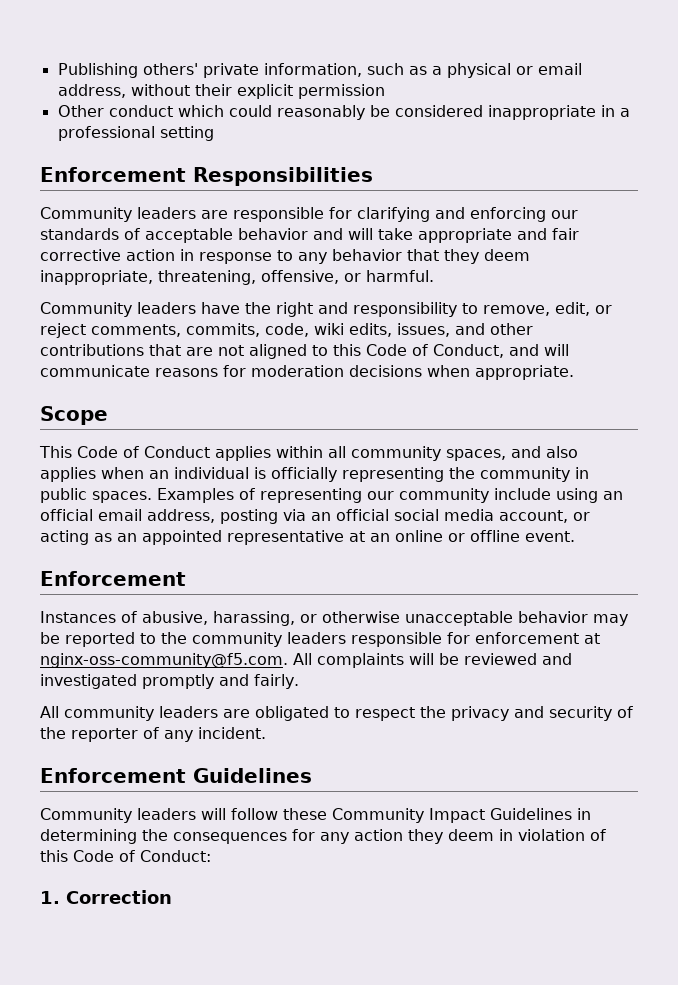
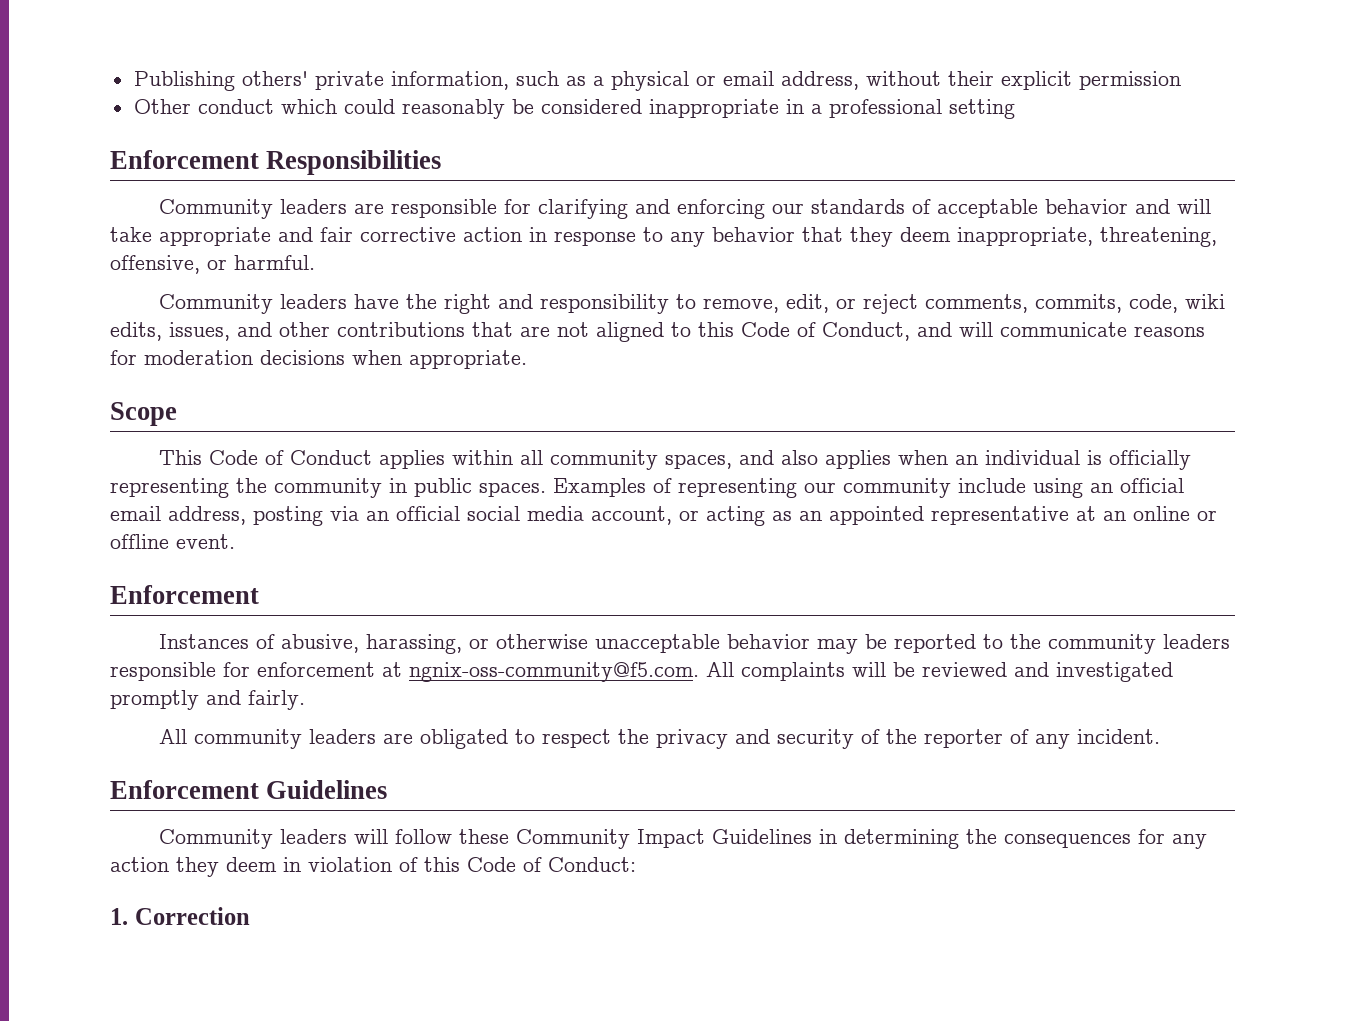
- Instances of abusive, harassing, or otherwise unacceptable behavior may be reported to the community leaders responsible for enforcement at nginx-oss-community@f5.com. All complaints will be reviewed and investigated promptly and fairly.
+ Instances of abusive, harassing, or otherwise unacceptable behavior may be reported to the community leaders responsible for enforcement at ngnix-oss-community@f5.com. All complaints will be reviewed and investigated promptly and fairly.

